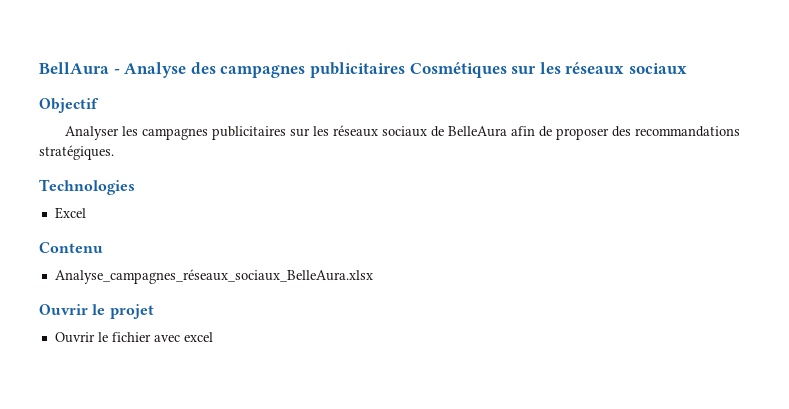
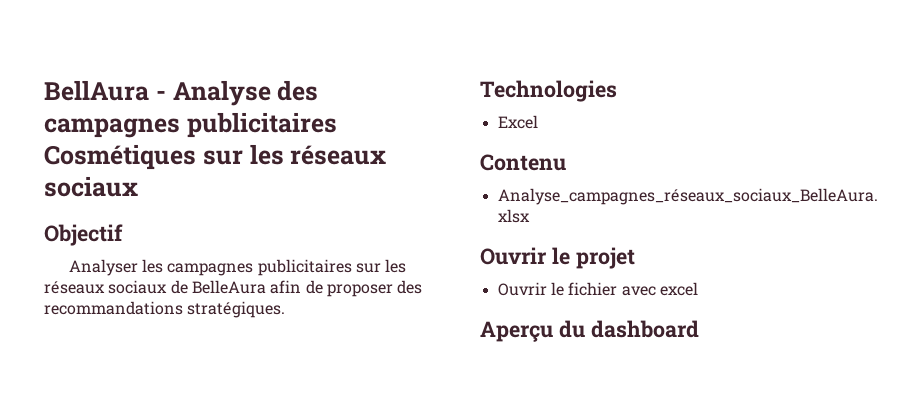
+ Aperçu du dashboard

